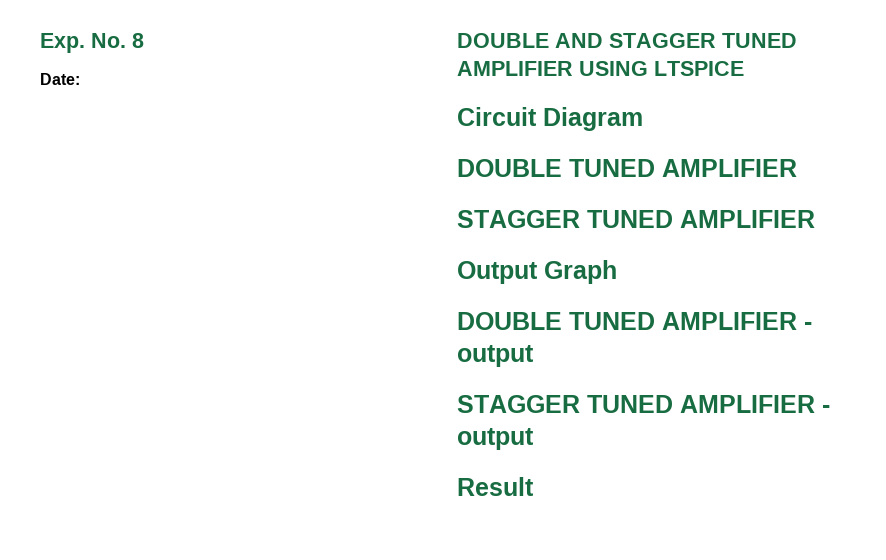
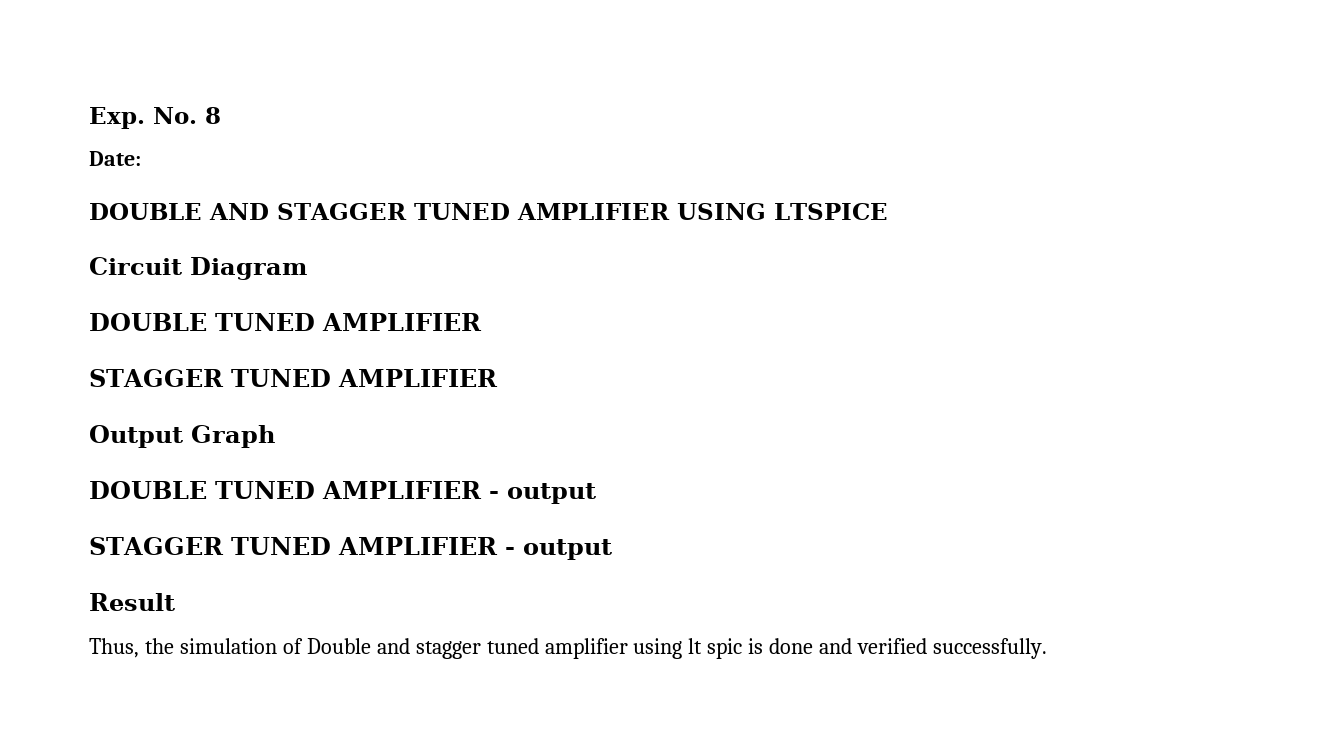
+ Thus, the simulation of Double and stagger tuned amplifier using lt spic is done and verified successfully.

